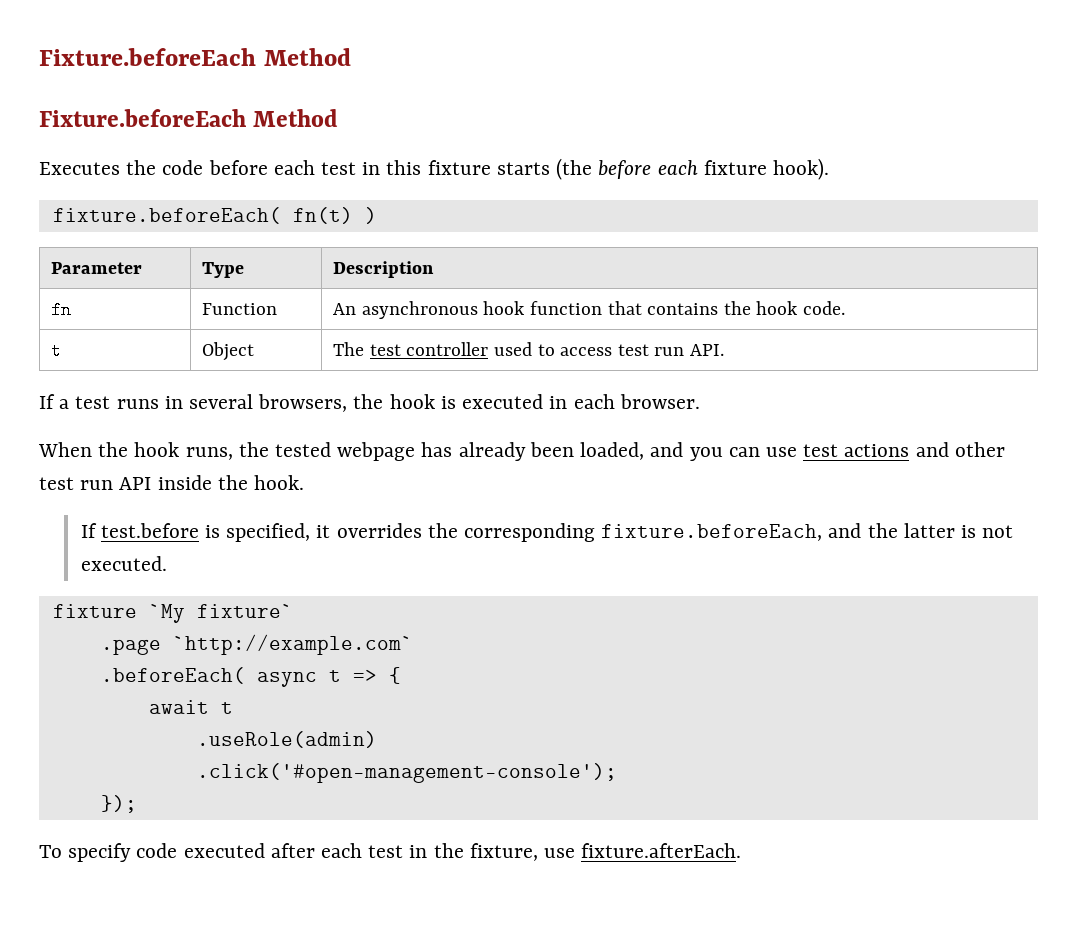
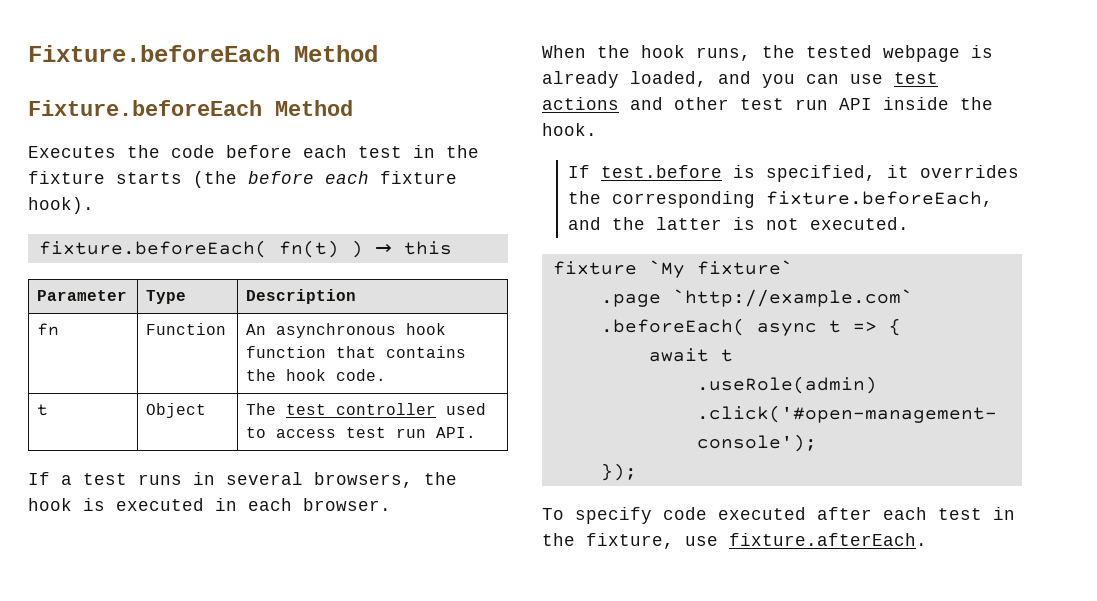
- Executes the code before each test in this fixture starts (the before each fixture hook).
+ Executes the code before each test in the fixture starts (the before each fixture hook).
- fixture.beforeEach( fn(t) )
+ fixture.beforeEach( fn(t) ) → this
- When the hook runs, the tested webpage has already been loaded, and you can use test actions and other test run API inside the hook.
+ When the hook runs, the tested webpage is already loaded, and you can use test actions and other test run API inside the hook.

